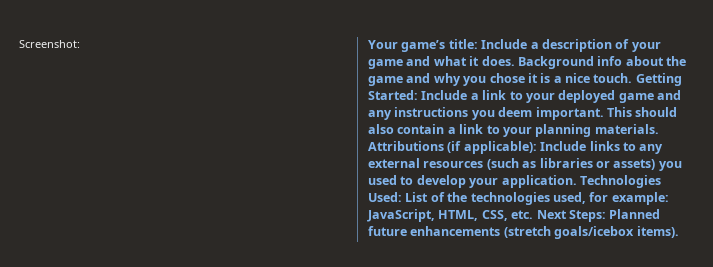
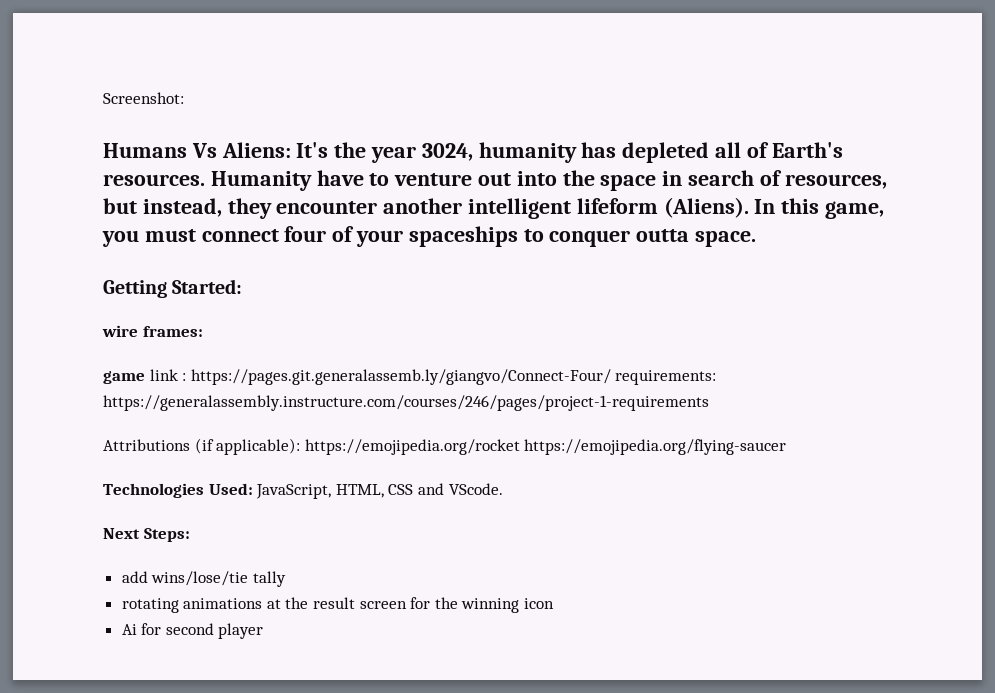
- Your game’s title: Include a description of your game and what it does. Background info about the game and why you chose it is a nice touch. Getting Started: Include a link to your deployed game and any instructions you deem important. This should also contain a link to your planning materials. Attributions (if applicable): Include links to any external resources (such as libraries or assets) you used to develop your application. Technologies Used: List of the technologies used, for example: JavaScript, HTML, CSS, etc. Next Steps: Planned future enhancements (stretch goals/icebox items).
+ Humans Vs Aliens: It's the year 3024, humanity has depleted all of Earth's resources. Humanity have to venture out into the space in search of resources, but instead, they encounter another intelligent lifeform (Aliens). In this game, you must connect four of your spaceships to conquer outta space.
+ Getting Started:
+ wire frames:
+ game link : https://pages.git.generalassemb.ly/giangvo/Connect-Four/ requirements: https://generalassembly.instructure.com/courses/246/pages/project-1-requirements
+ Attributions (if applicable): https://emojipedia.org/rocket https://emojipedia.org/flying-saucer
+ Technologies Used: JavaScript, HTML, CSS and VScode.
+ Next Steps:
+ add wins/lose/tie tally
+ rotating animations at the result screen for the winning icon
+ Ai for second player

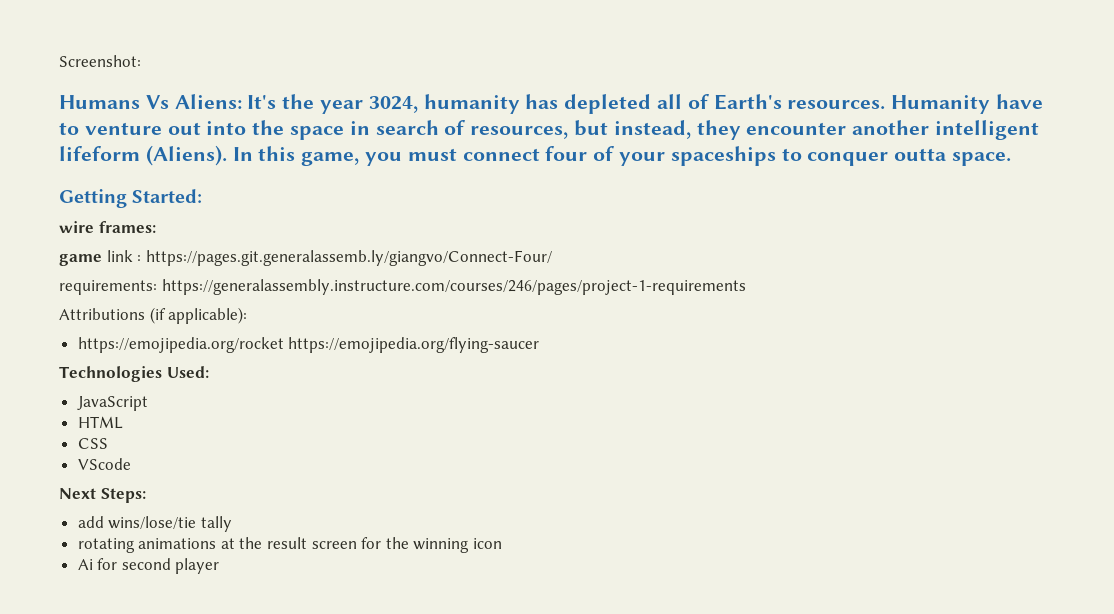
- game link : https://pages.git.generalassemb.ly/giangvo/Connect-Four/ requirements: https://generalassembly.instructure.com/courses/246/pages/project-1-requirements
+ game link : https://pages.git.generalassemb.ly/giangvo/Connect-Four/
+ requirements: https://generalassembly.instructure.com/courses/246/pages/project-1-requirements
- Attributions (if applicable): https://emojipedia.org/rocket https://emojipedia.org/flying-saucer
+ Attributions (if applicable):
+ https://emojipedia.org/rocket https://emojipedia.org/flying-saucer
- Technologies Used: JavaScript, HTML, CSS and VScode.
+ Technologies Used:
+ JavaScript
+ HTML
+ CSS
+ VScode

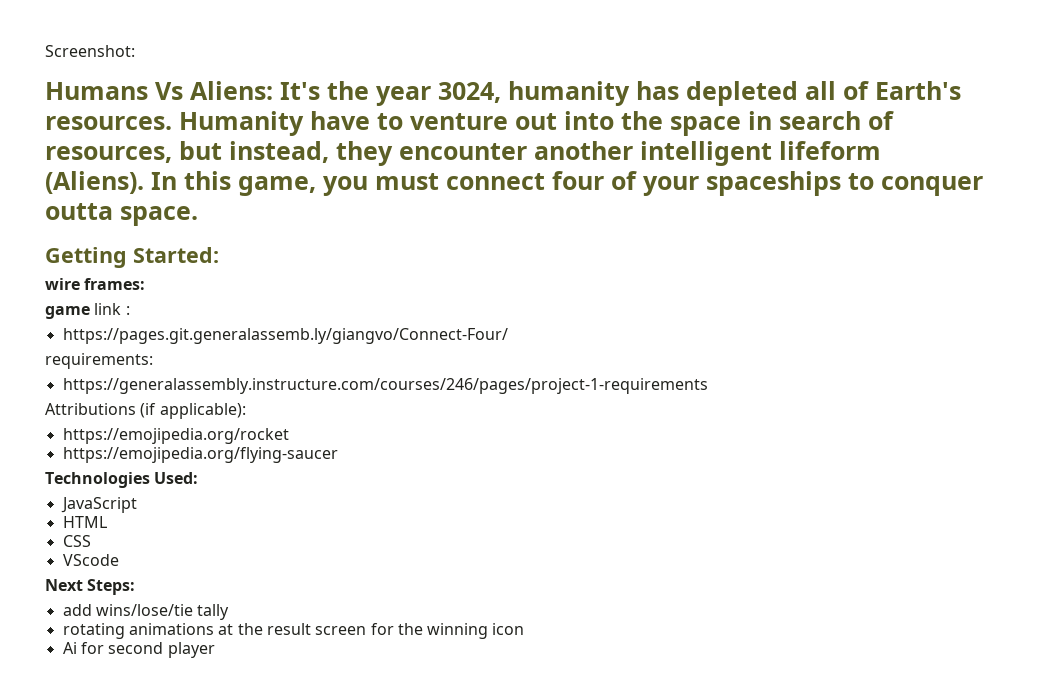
- game link : https://pages.git.generalassemb.ly/giangvo/Connect-Four/
+ game link :
+ https://pages.git.generalassemb.ly/giangvo/Connect-Four/
- requirements: https://generalassembly.instructure.com/courses/246/pages/project-1-requirements
+ requirements:
+ https://generalassembly.instructure.com/courses/246/pages/project-1-requirements
- https://emojipedia.org/rocket https://emojipedia.org/flying-saucer
+ https://emojipedia.org/rocket
+ https://emojipedia.org/flying-saucer

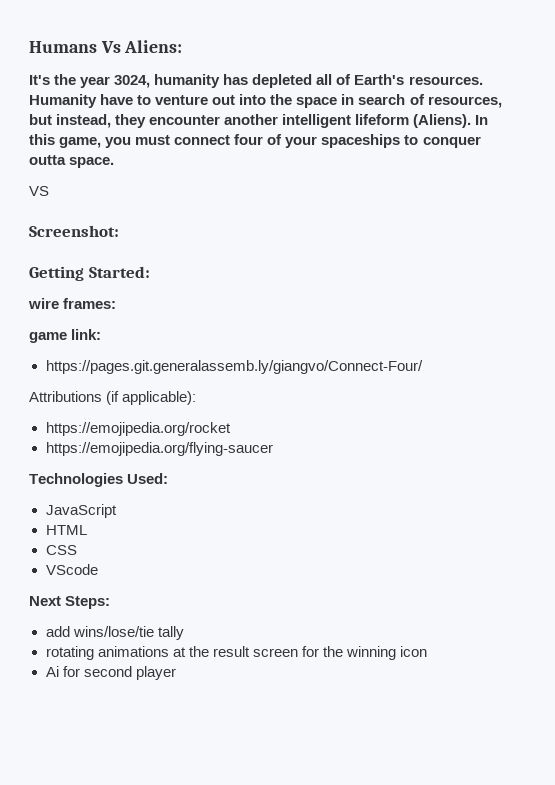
- Screenshot:
- Humans Vs Aliens: It's the year 3024, humanity has depleted all of Earth's resources.
+ Humans Vs Aliens:
+ It's the year 3024, humanity has depleted all of Earth's resources.
+ VS
+ Screenshot:
- game link :
+ game link:
- requirements:
- https://generalassembly.instructure.com/courses/246/pages/project-1-requirements

